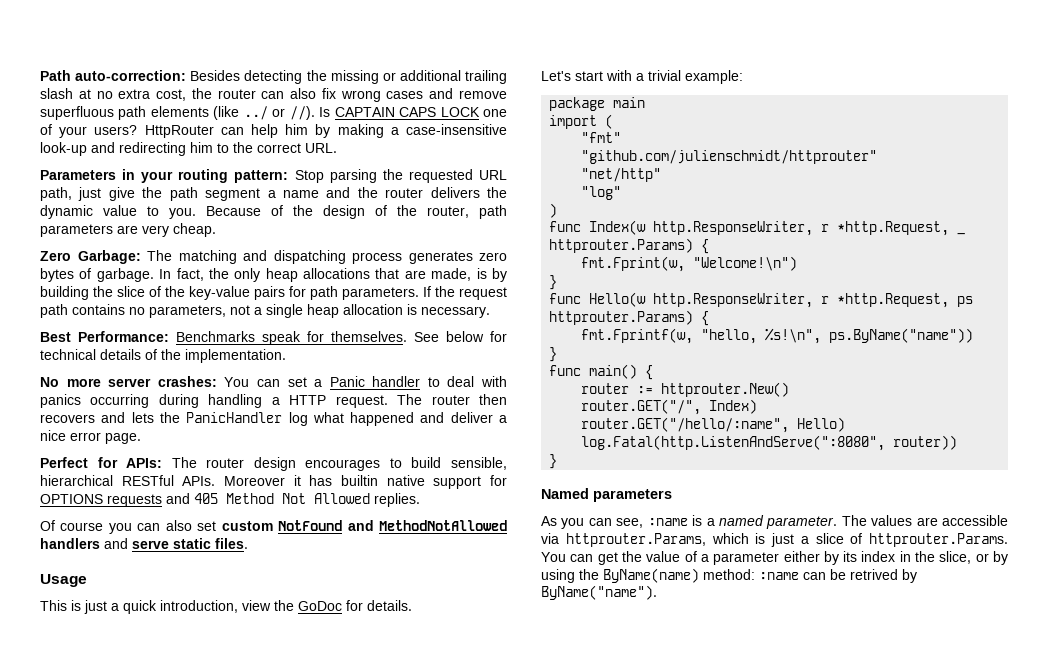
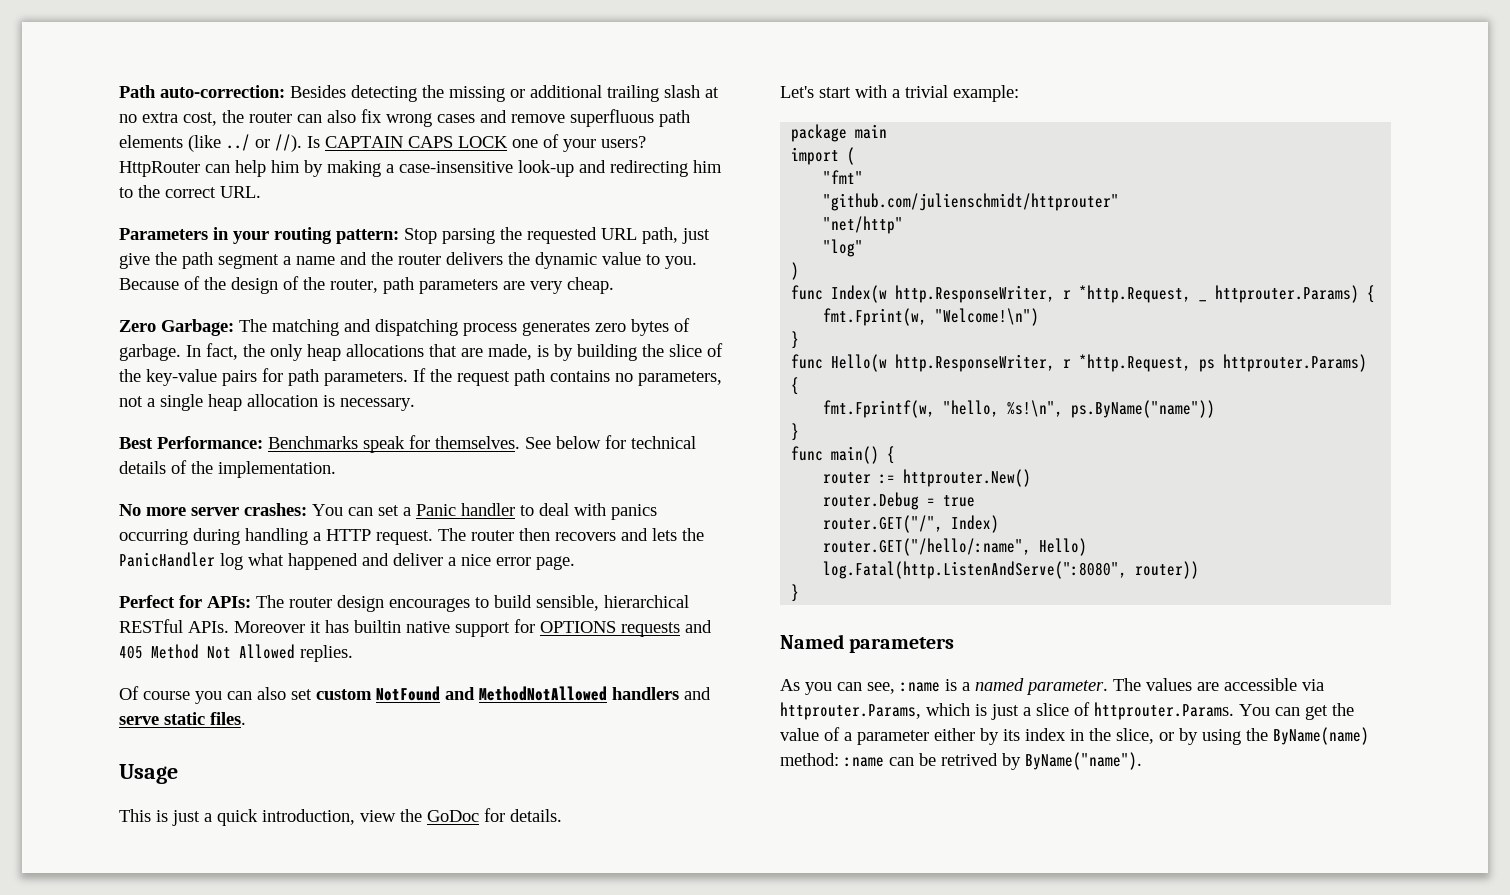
+ router.Debug = true

